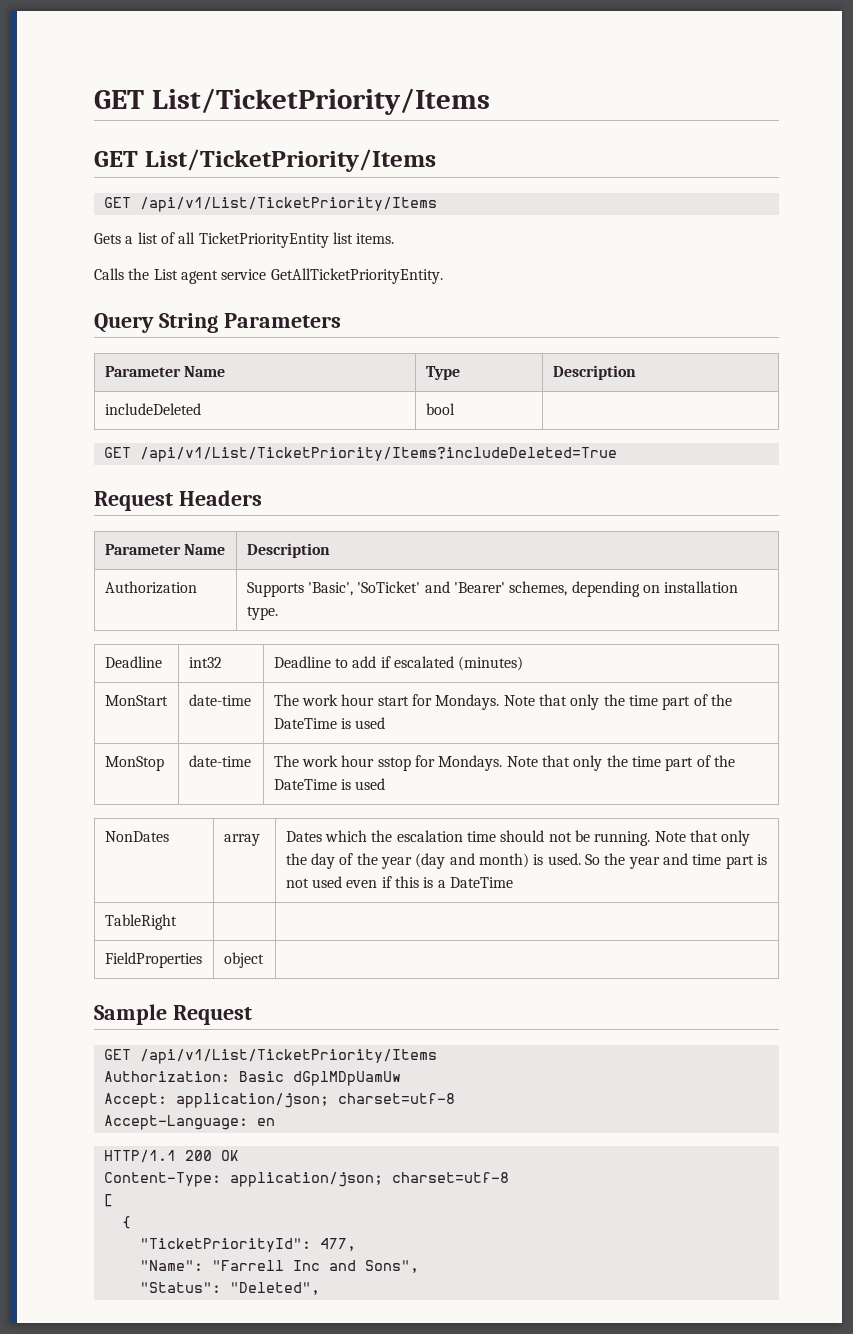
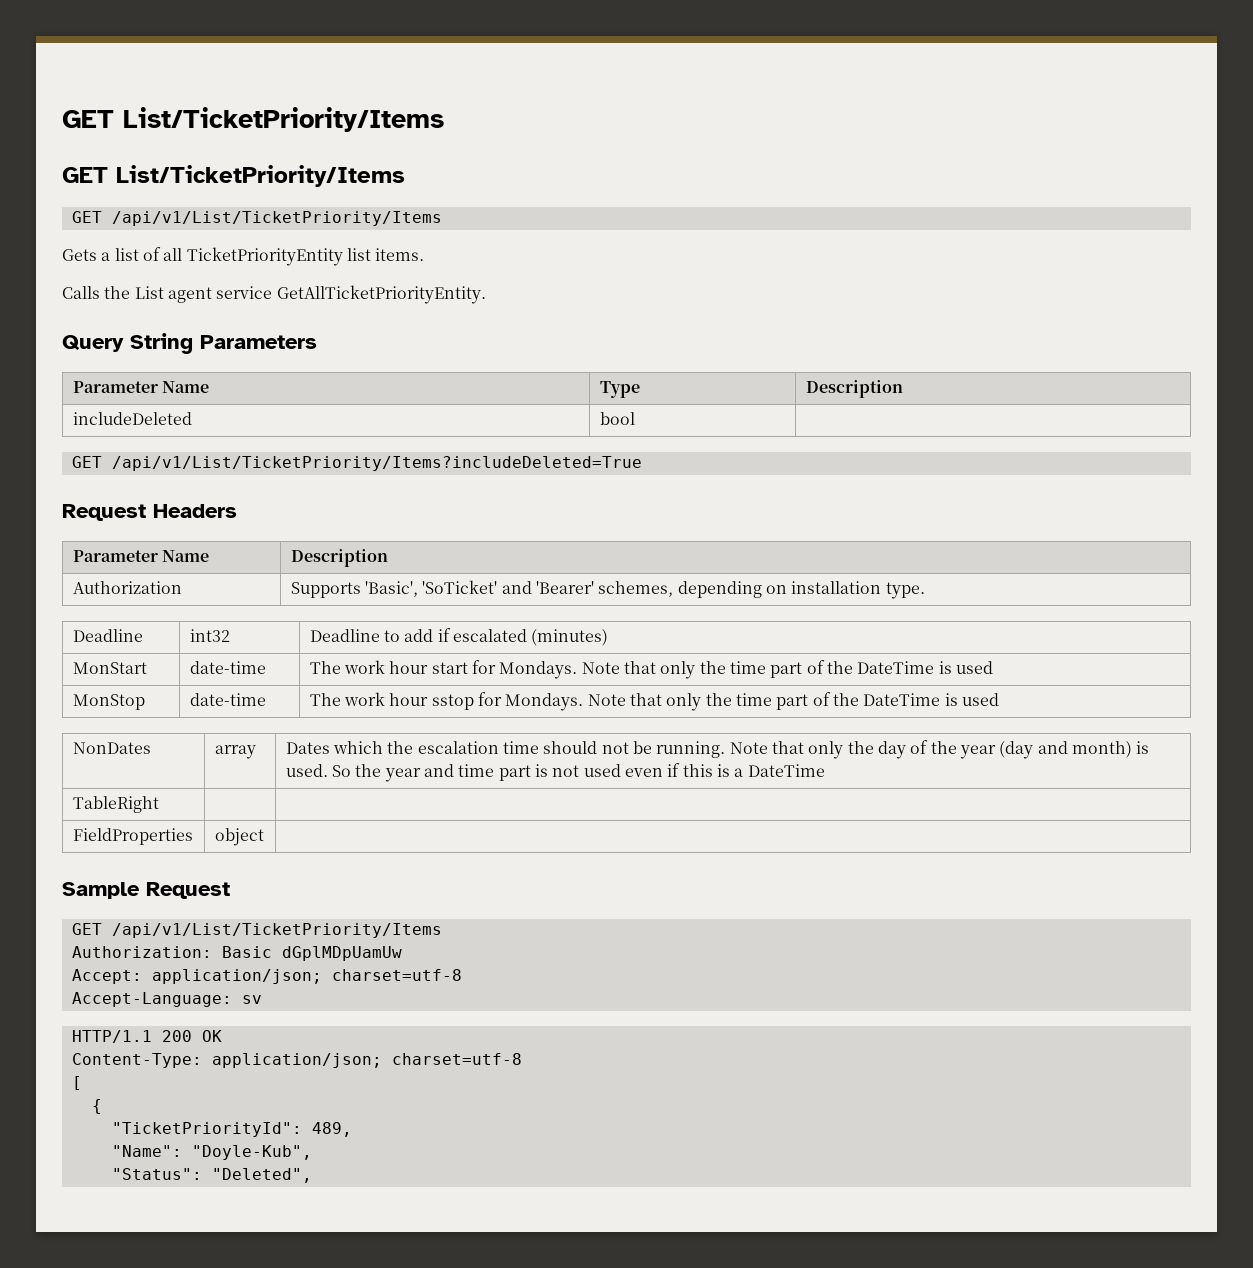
- Accept-Language: en
+ Accept-Language: sv
- "TicketPriorityId": 477,
+ "TicketPriorityId": 489,
- "Name": "Farrell Inc and Sons",
+ "Name": "Doyle-Kub",

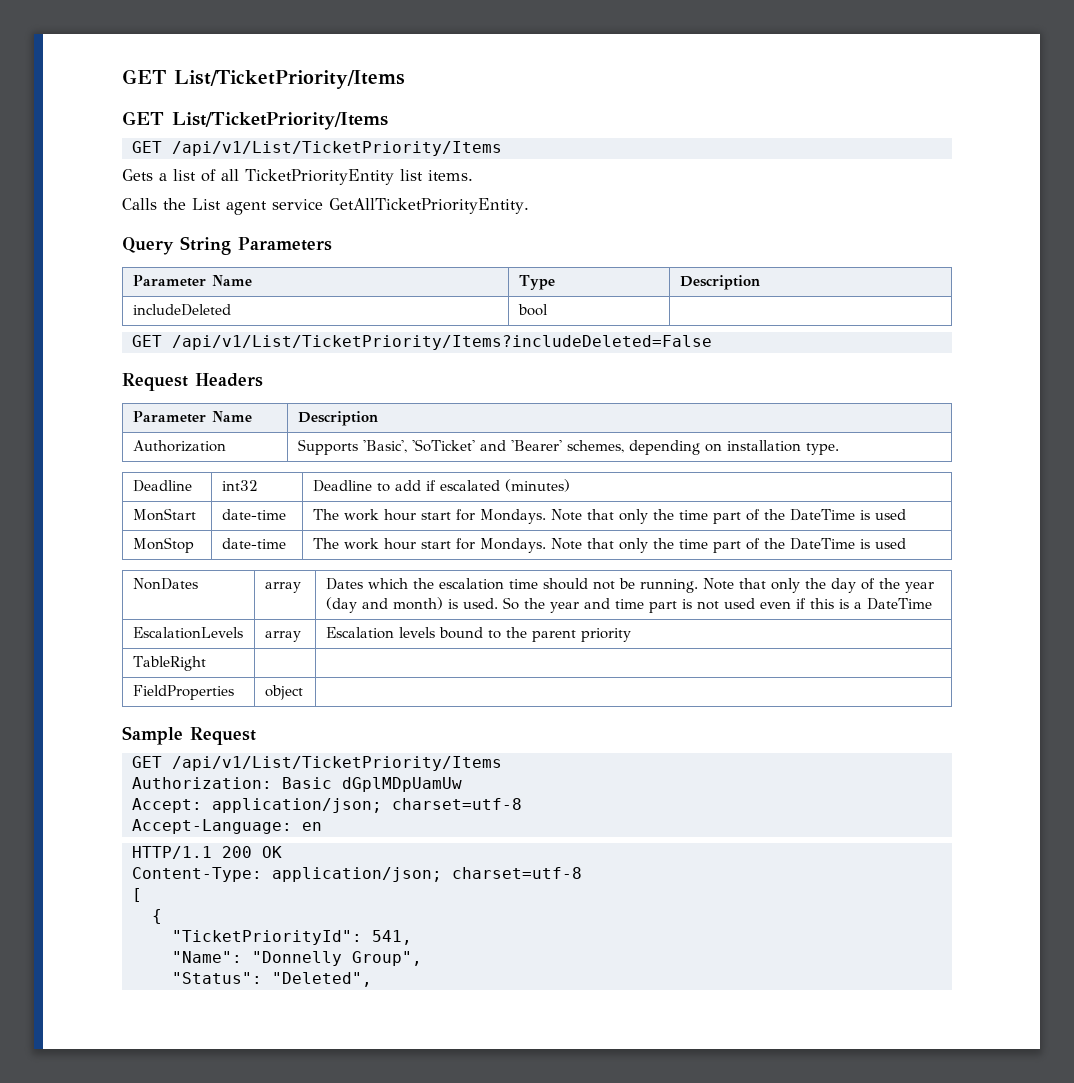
- GET /api/v1/List/TicketPriority/Items?includeDeleted=True
+ GET /api/v1/List/TicketPriority/Items?includeDeleted=False
- MonStop | date-time | The work hour sstop for Mondays. Note that only the time part of the DateTime is used
+ MonStop | date-time | The work hour start for Mondays. Note that only the time part of the DateTime is used
+ EscalationLevels | array | Escalation levels bound to the parent priority
- Accept-Language: sv
+ Accept-Language: en
- "TicketPriorityId": 489,
+ "TicketPriorityId": 541,
- "Name": "Doyle-Kub",
+ "Name": "Donnelly Group",

